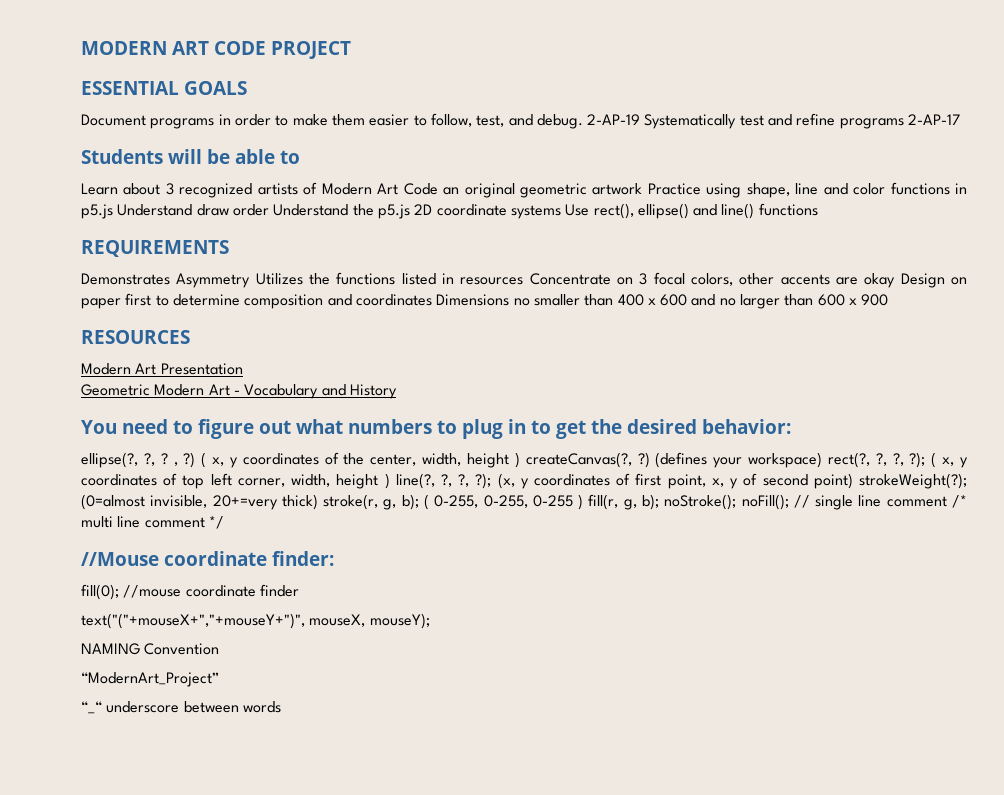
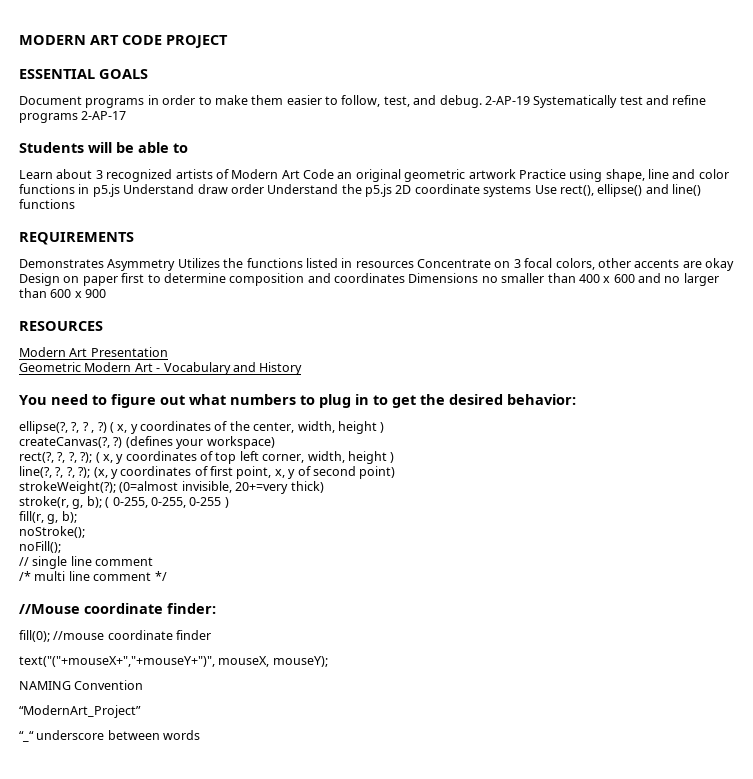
- ( x, y coordinates of the center, width, height ) createCanvas(?, ?)
+ ( x, y coordinates of the center, width, height )
+ createCanvas(?, ?)
- (defines your workspace) rect(?, ?, ?, ?); ( x, y coordinates of top left corner, width, height ) line(?, ?, ?, ?); (x, y coordinates of first point, x, y of second point) strokeWeight(?); (0=almost invisible, 20+=very thick) stroke(r, g, b); ( 0-255, 0-255, 0-255 ) fill(r, g, b); noStroke(); noFill(); // single line comment /* multi line comment */
+ (defines your workspace)
+ rect(?, ?, ?, ?); ( x, y coordinates of top left corner, width, height )
+ line(?, ?, ?, ?); (x, y coordinates of first point, x, y of second point)
+ strokeWeight(?); (0=almost invisible, 20+=very thick)
+ stroke(r, g, b); ( 0-255, 0-255, 0-255 )
+ fill(r, g, b);
+ noStroke();
+ noFill();
+ // single line comment
+ /* multi line comment */

